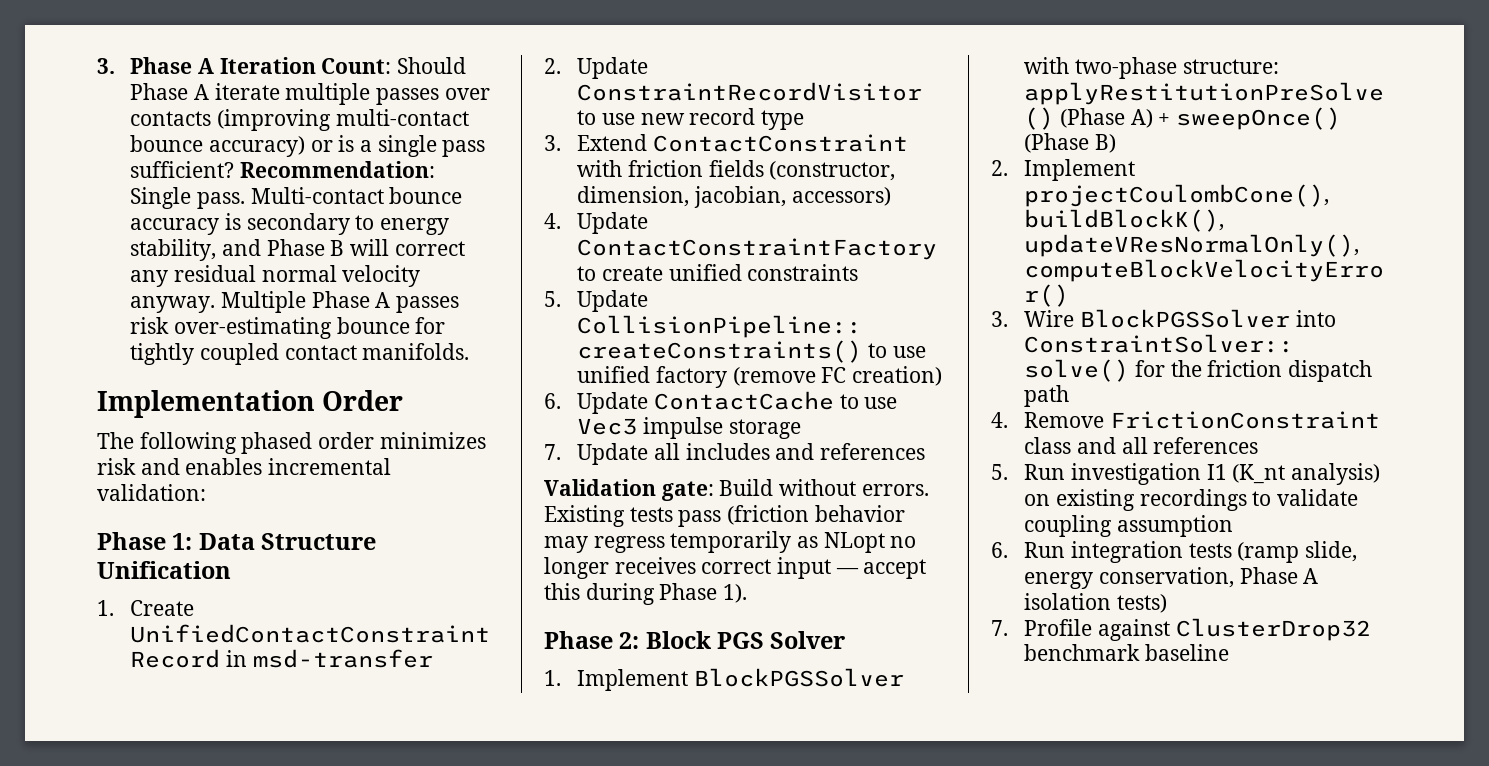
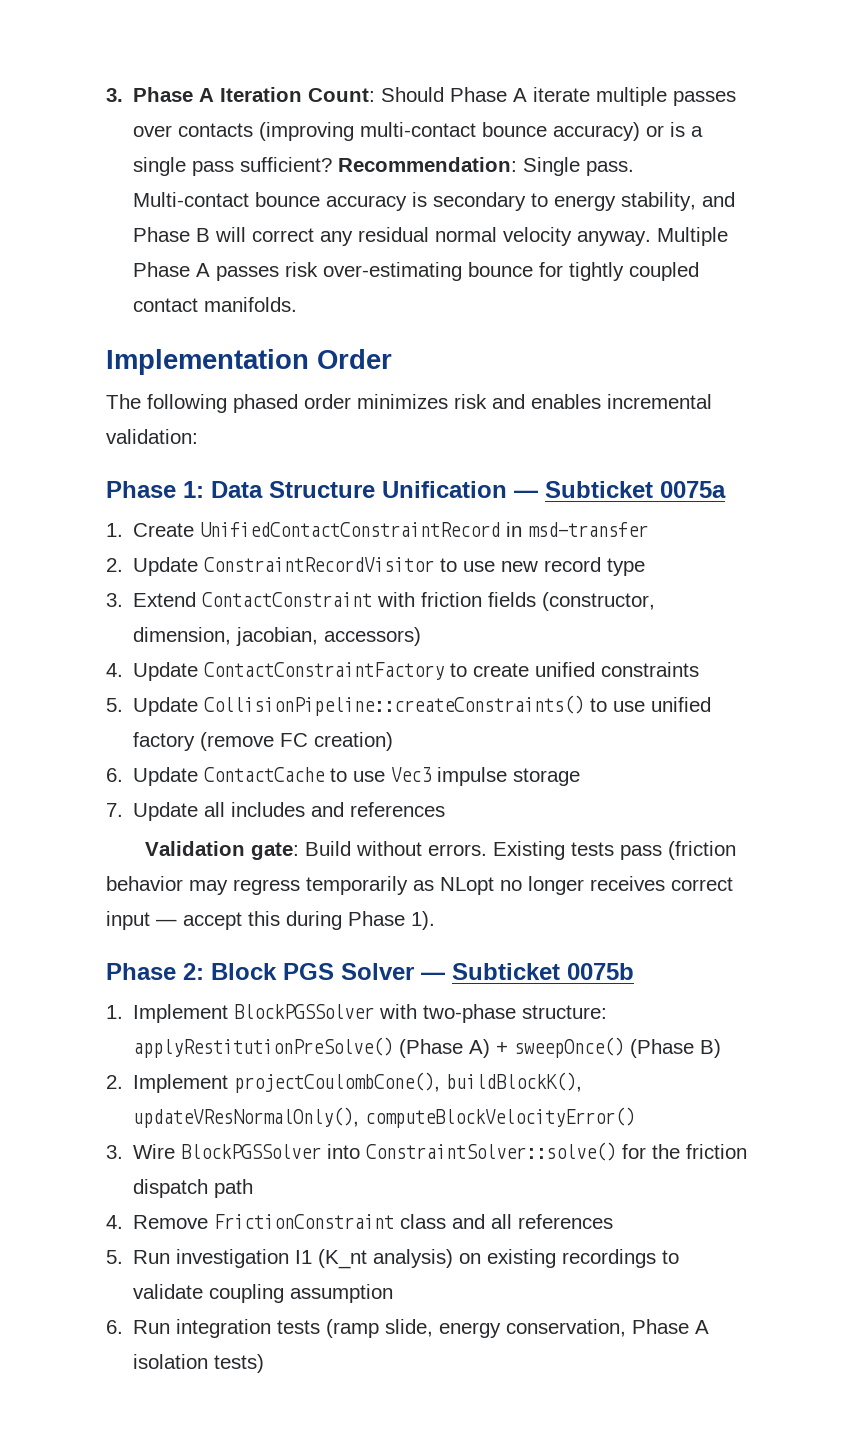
- Phase 1: Data Structure Unification
+ Phase 1: Data Structure Unification — Subticket 0075a
- Phase 2: Block PGS Solver
+ Phase 2: Block PGS Solver — Subticket 0075b
- 7. Profile against ClusterDrop32 benchmark baseline

